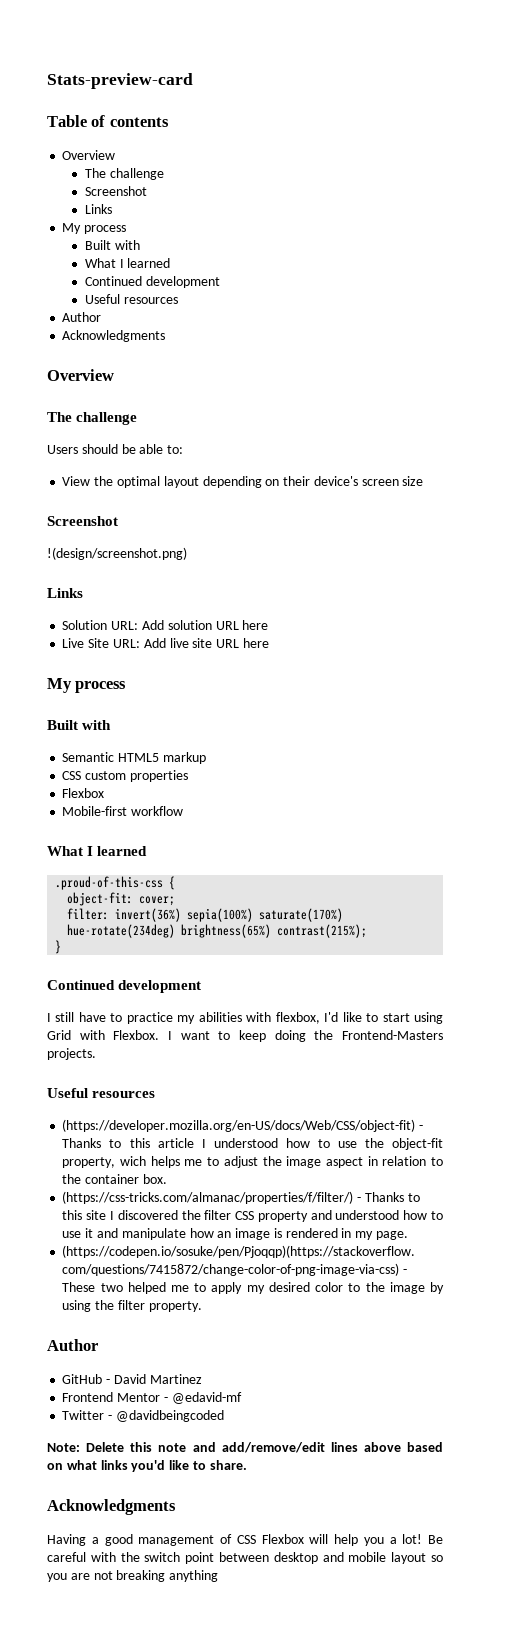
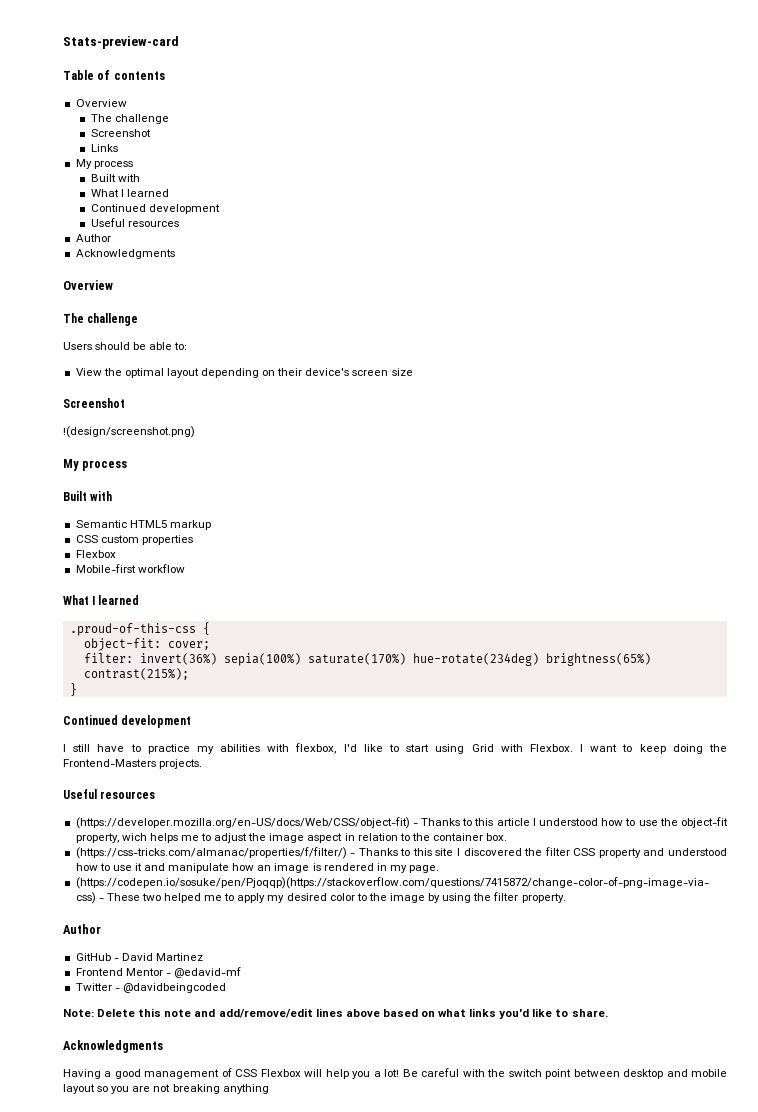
  !(design/screenshot.png)
- Links
- Solution URL: Add solution URL here
- Live Site URL: Add live site URL here

